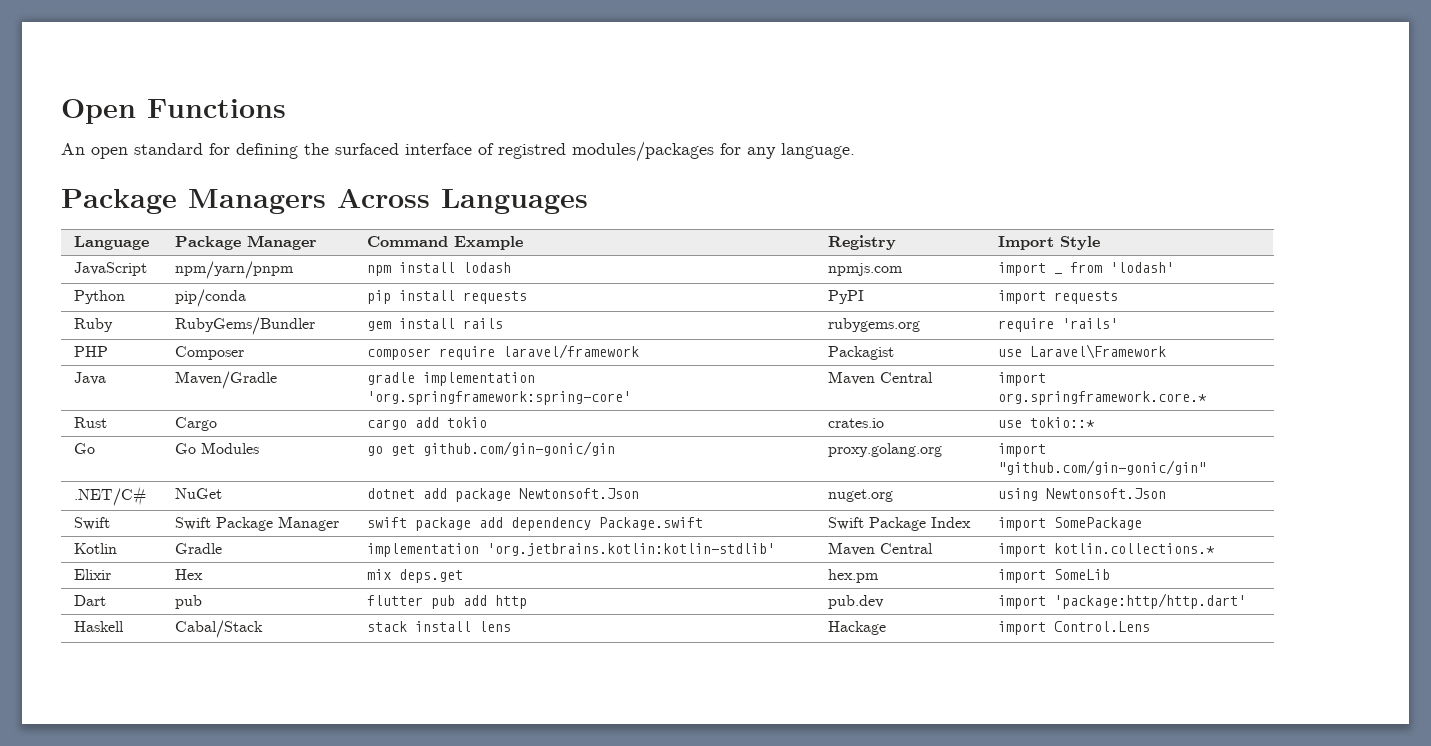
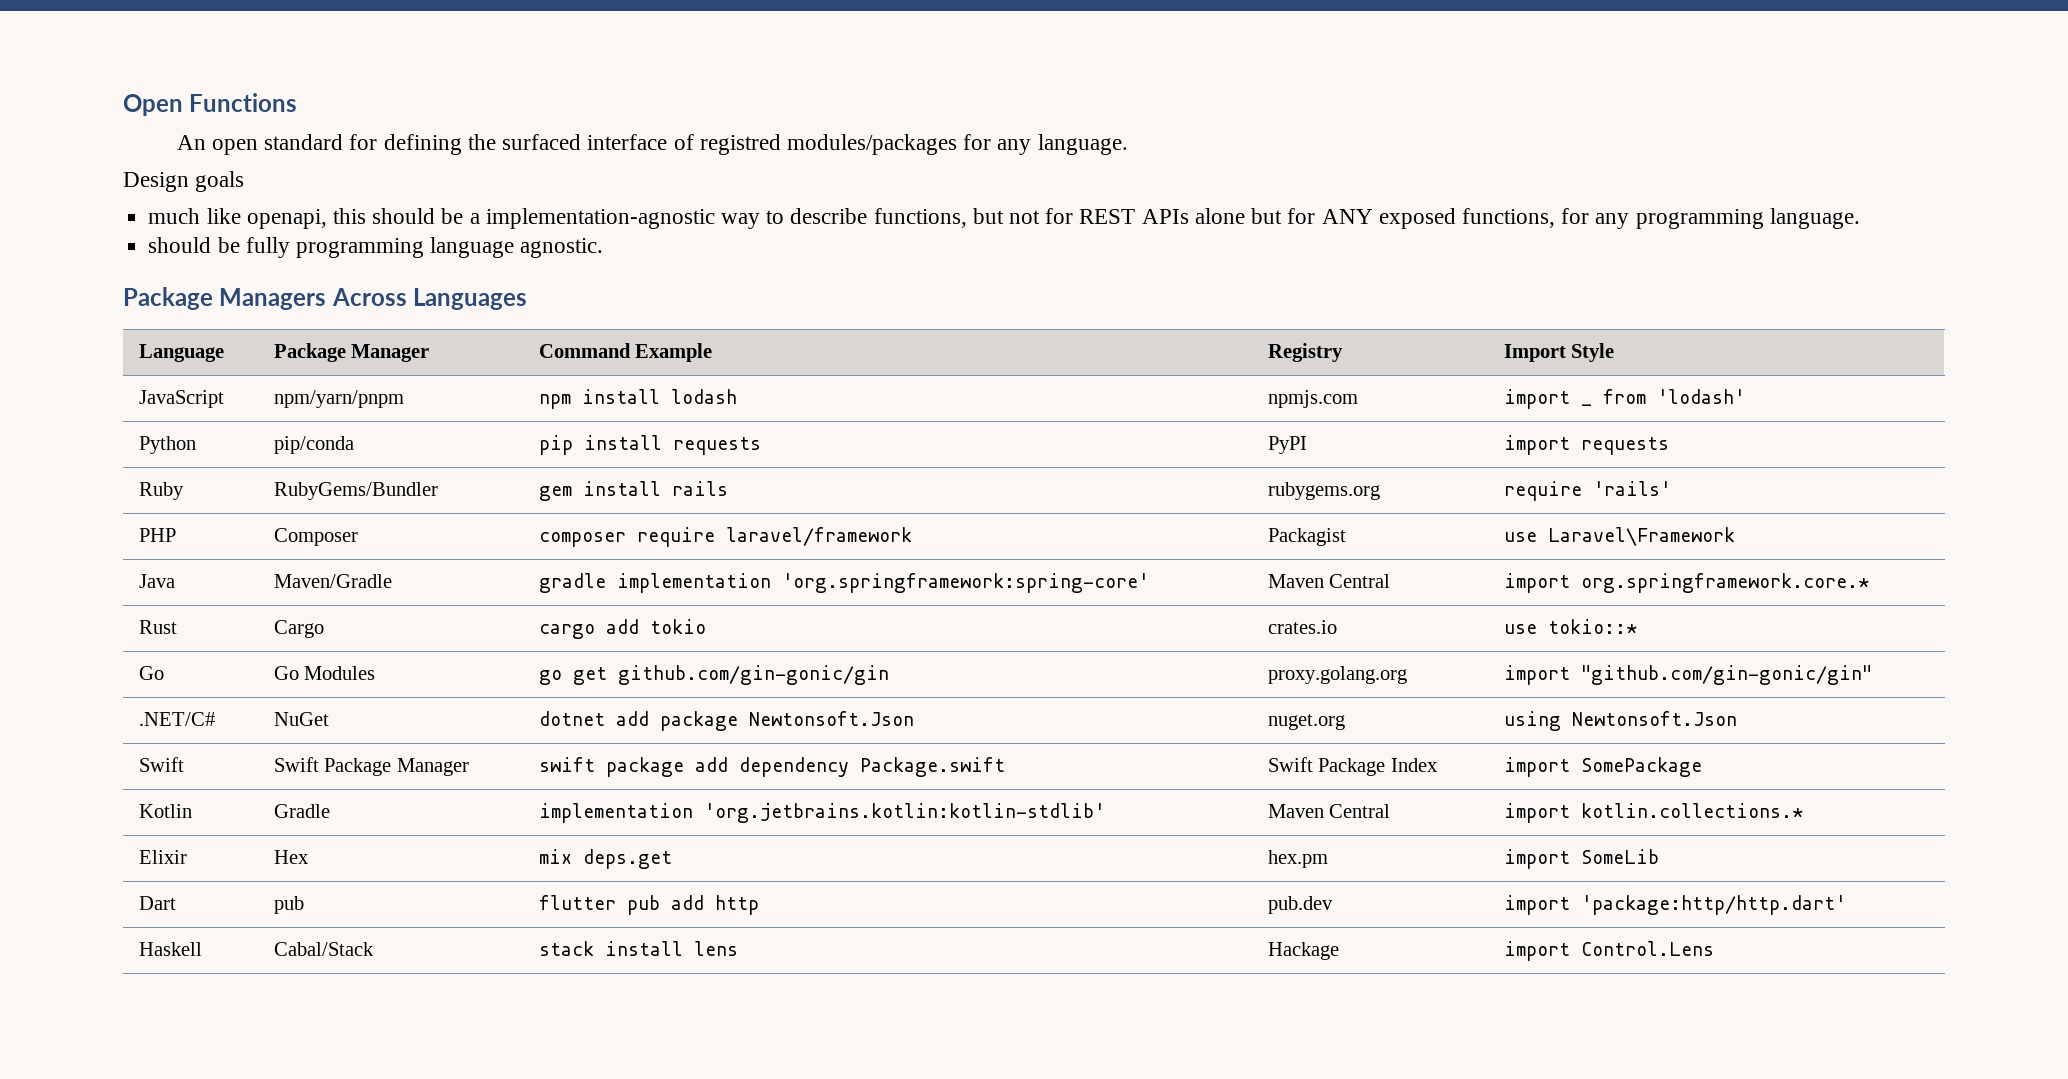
+ Design goals
+ much like openapi, this should be a implementation-agnostic way to describe functions, but not for REST APIs alone but for ANY exposed functions, for any programming language.
+ should be fully programming language agnostic.

